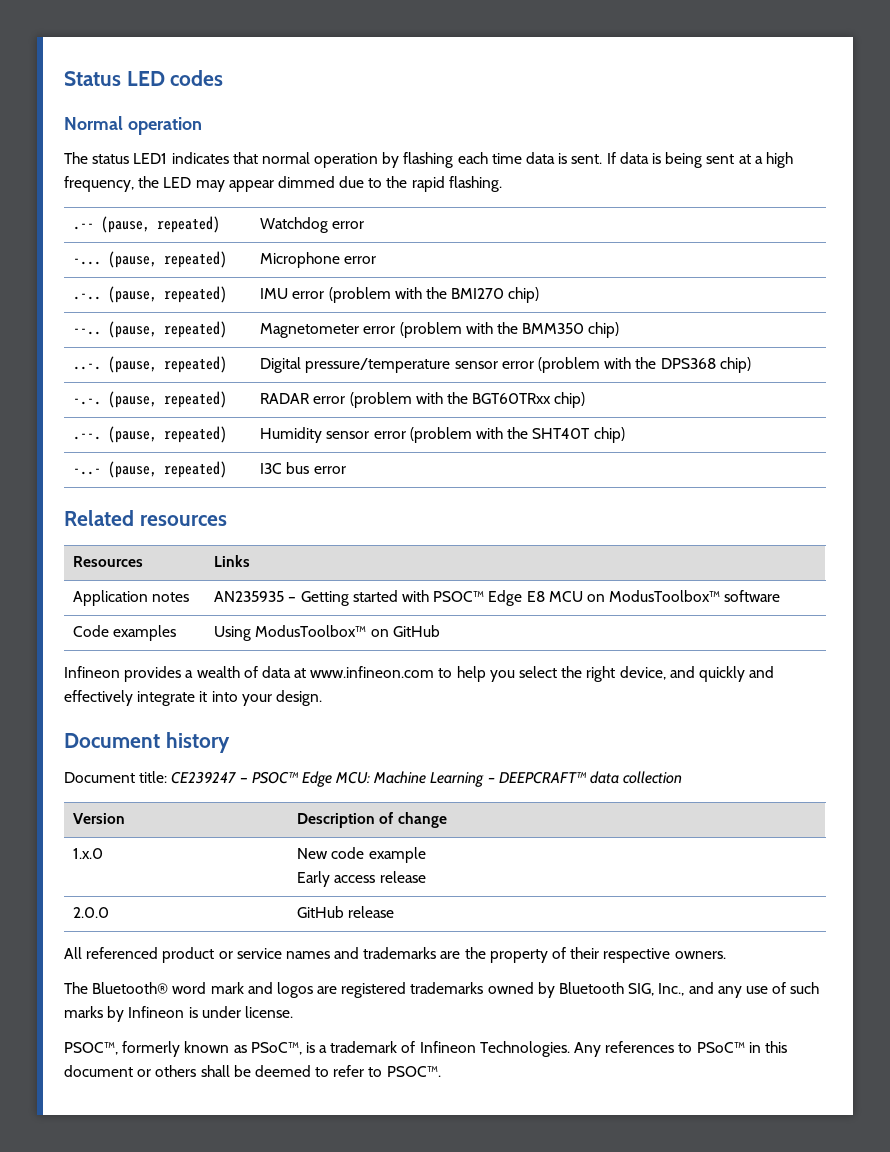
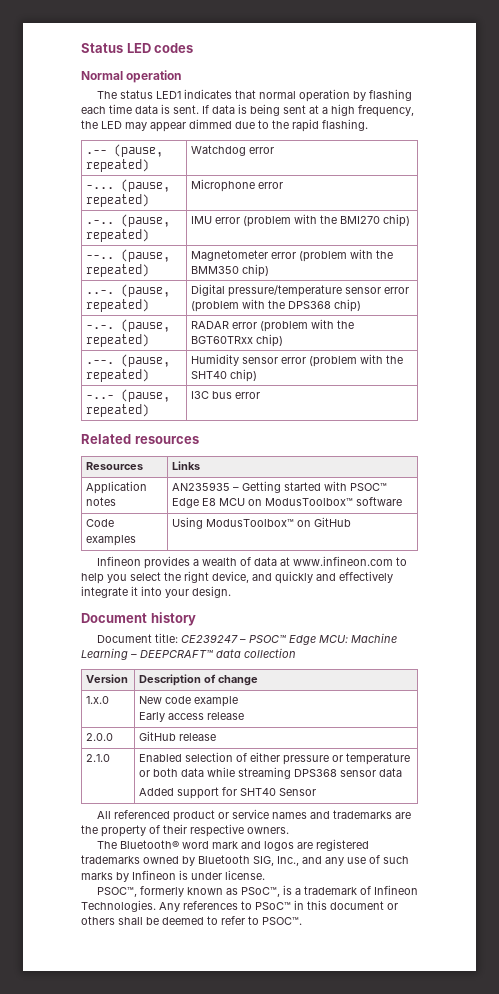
- .--. (pause, repeated) | Humidity sensor error (problem with the SHT40T chip)
+ .--. (pause, repeated) | Humidity sensor error (problem with the SHT40 chip)
+ 2.1.0 | Enabled selection of either pressure or temperature or both data while streaming DPS368 sensor data
+ Added support for SHT40 Sensor

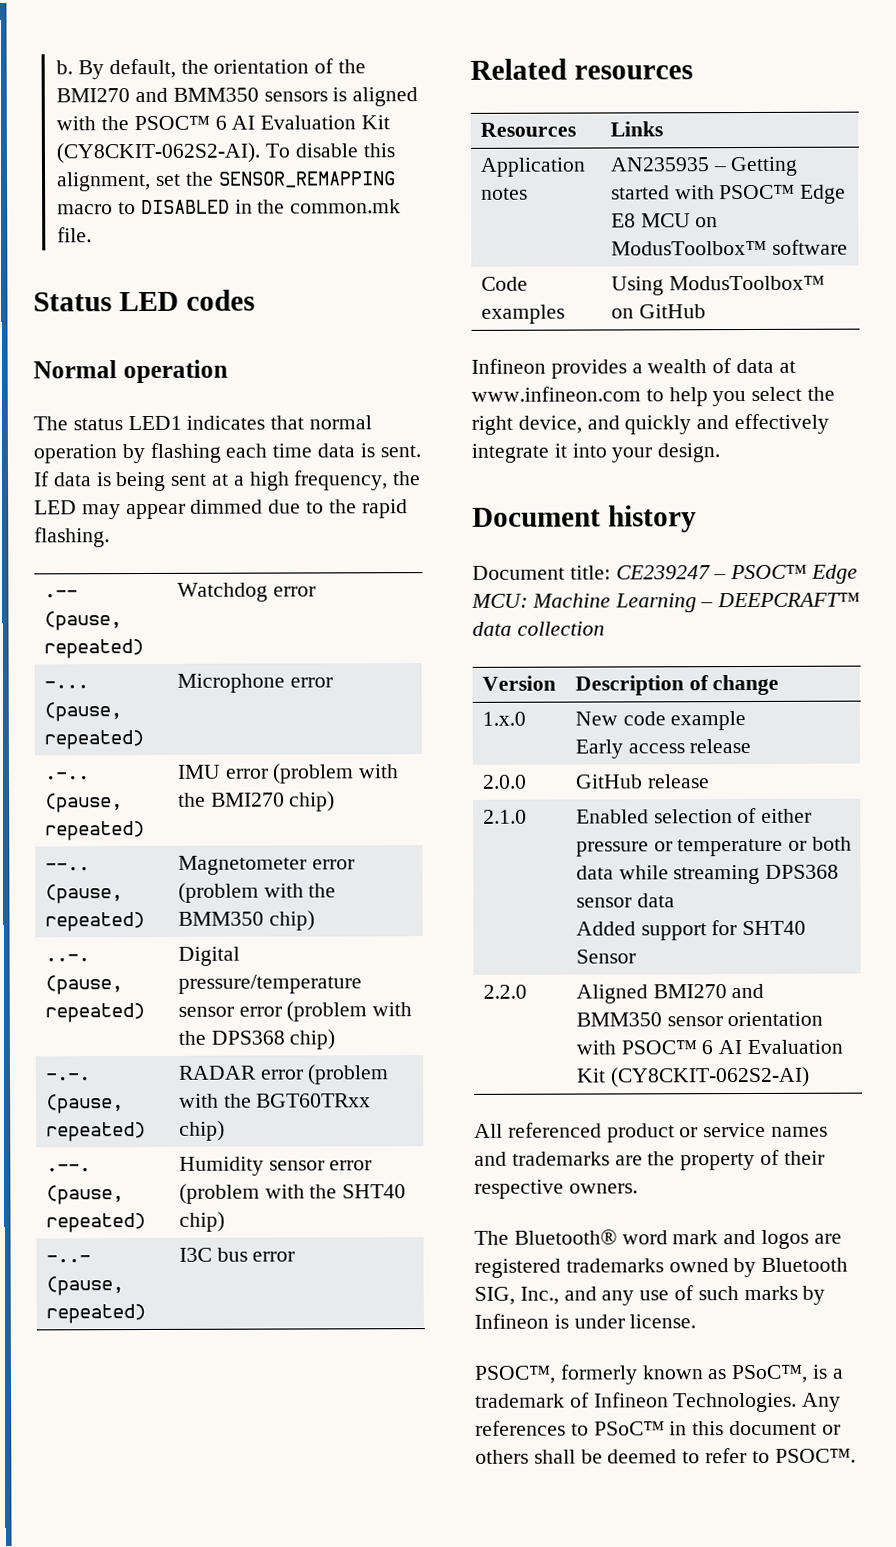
+ b. By default, the orientation of the BMI270 and BMM350 sensors is aligned with the PSOC™ 6 AI Evaluation Kit (CY8CKIT-062S2-AI). To disable this alignment, set the SENSOR_REMAPPING macro to DISABLED in the common.mk file.
+ 2.2.0 | Aligned BMI270 and BMM350 sensor orientation with PSOC™ 6 AI Evaluation Kit (CY8CKIT-062S2-AI)

